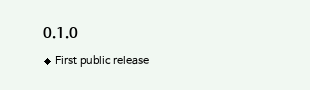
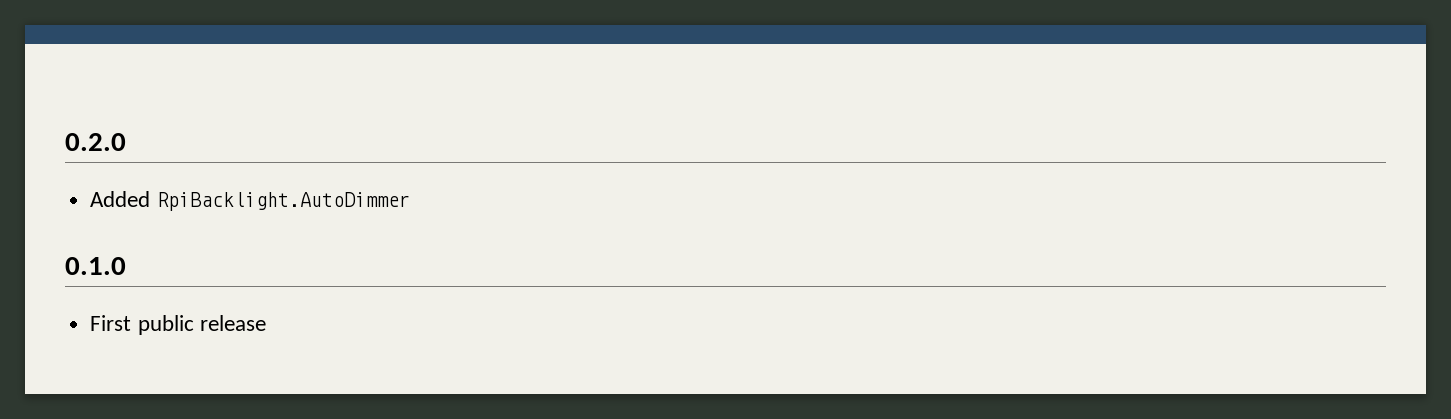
+ 0.2.0
+ Added RpiBacklight.AutoDimmer

